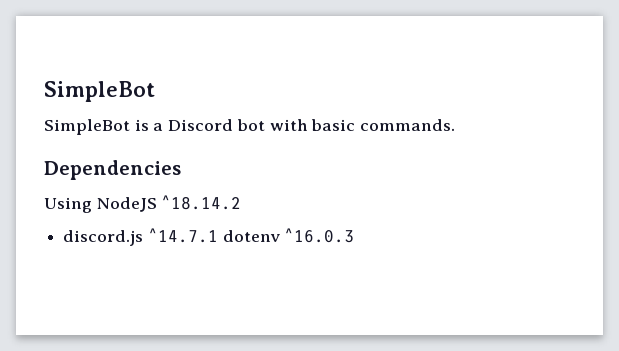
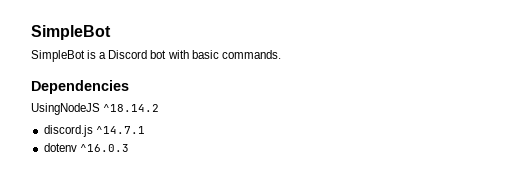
- Using NodeJS ^18.14.2
+ UsingNodeJS ^18.14.2
- discord.js ^14.7.1 dotenv ^16.0.3
+ discord.js ^14.7.1
+ dotenv ^16.0.3

